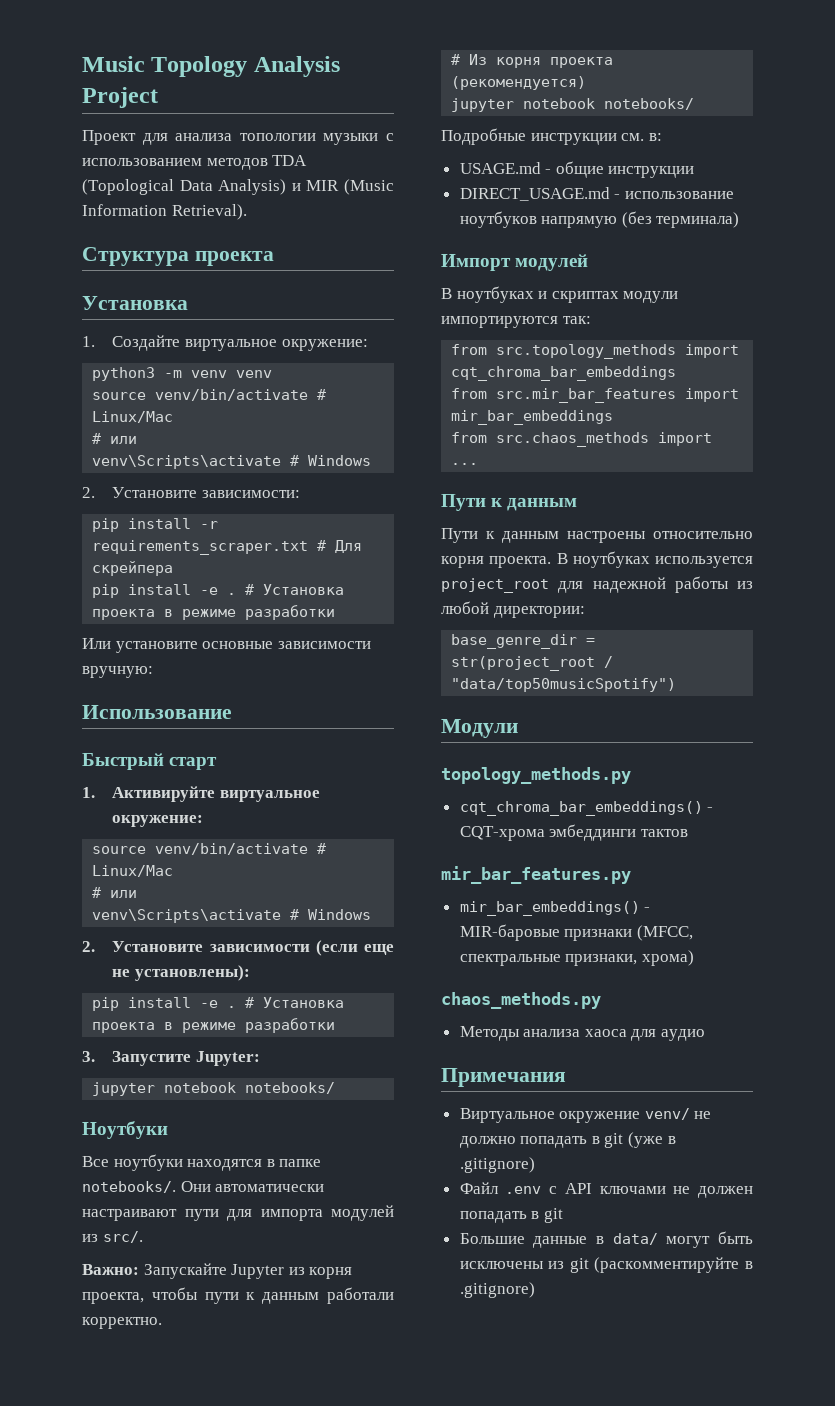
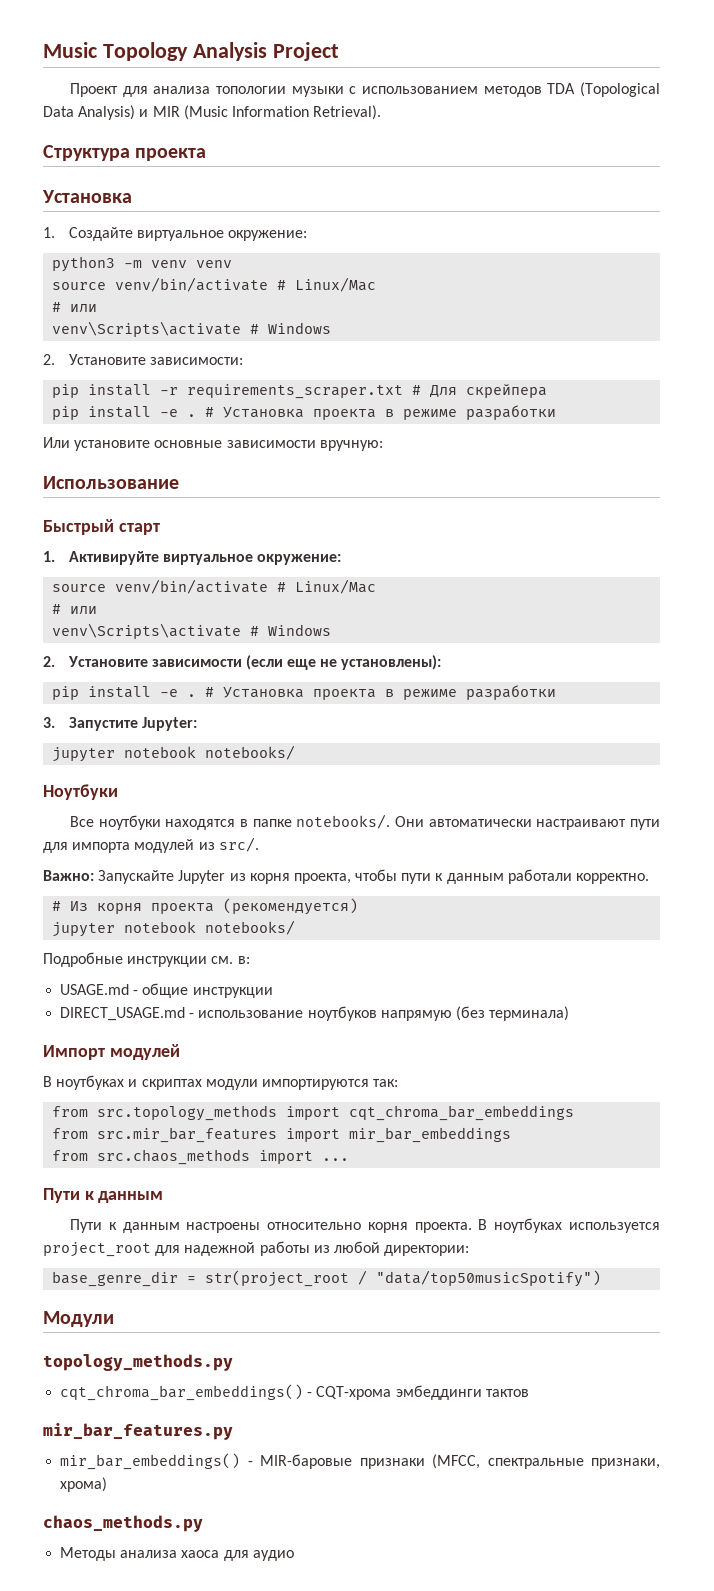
- Примечания
- Виртуальное окружение venv/ не должно попадать в git (уже в .gitignore)
- Файл .env с API ключами не должен попадать в git
- Большие данные в data/ могут быть исключены из git (раскомментируйте в .gitignore)

